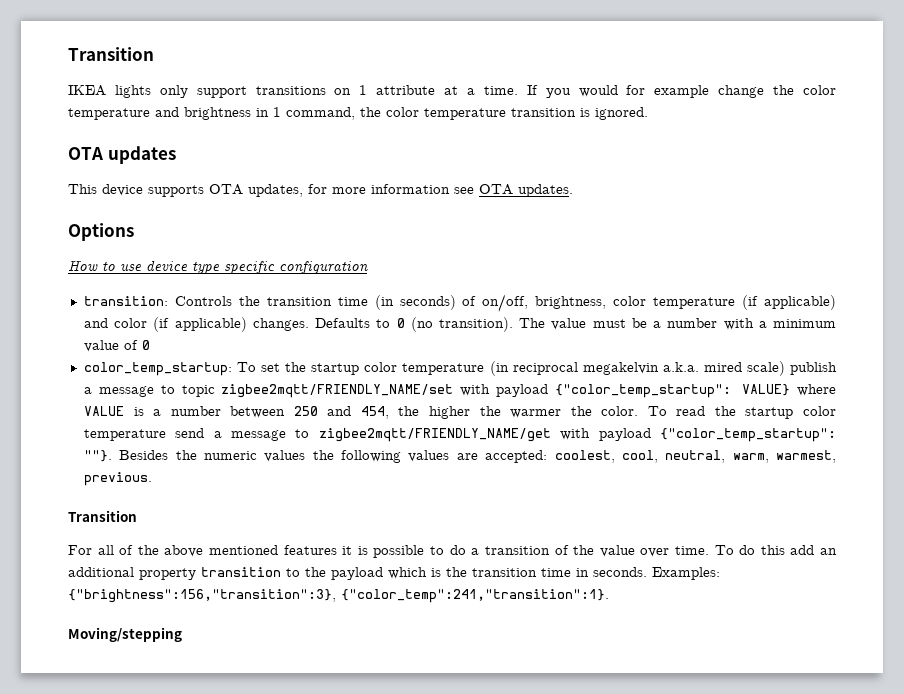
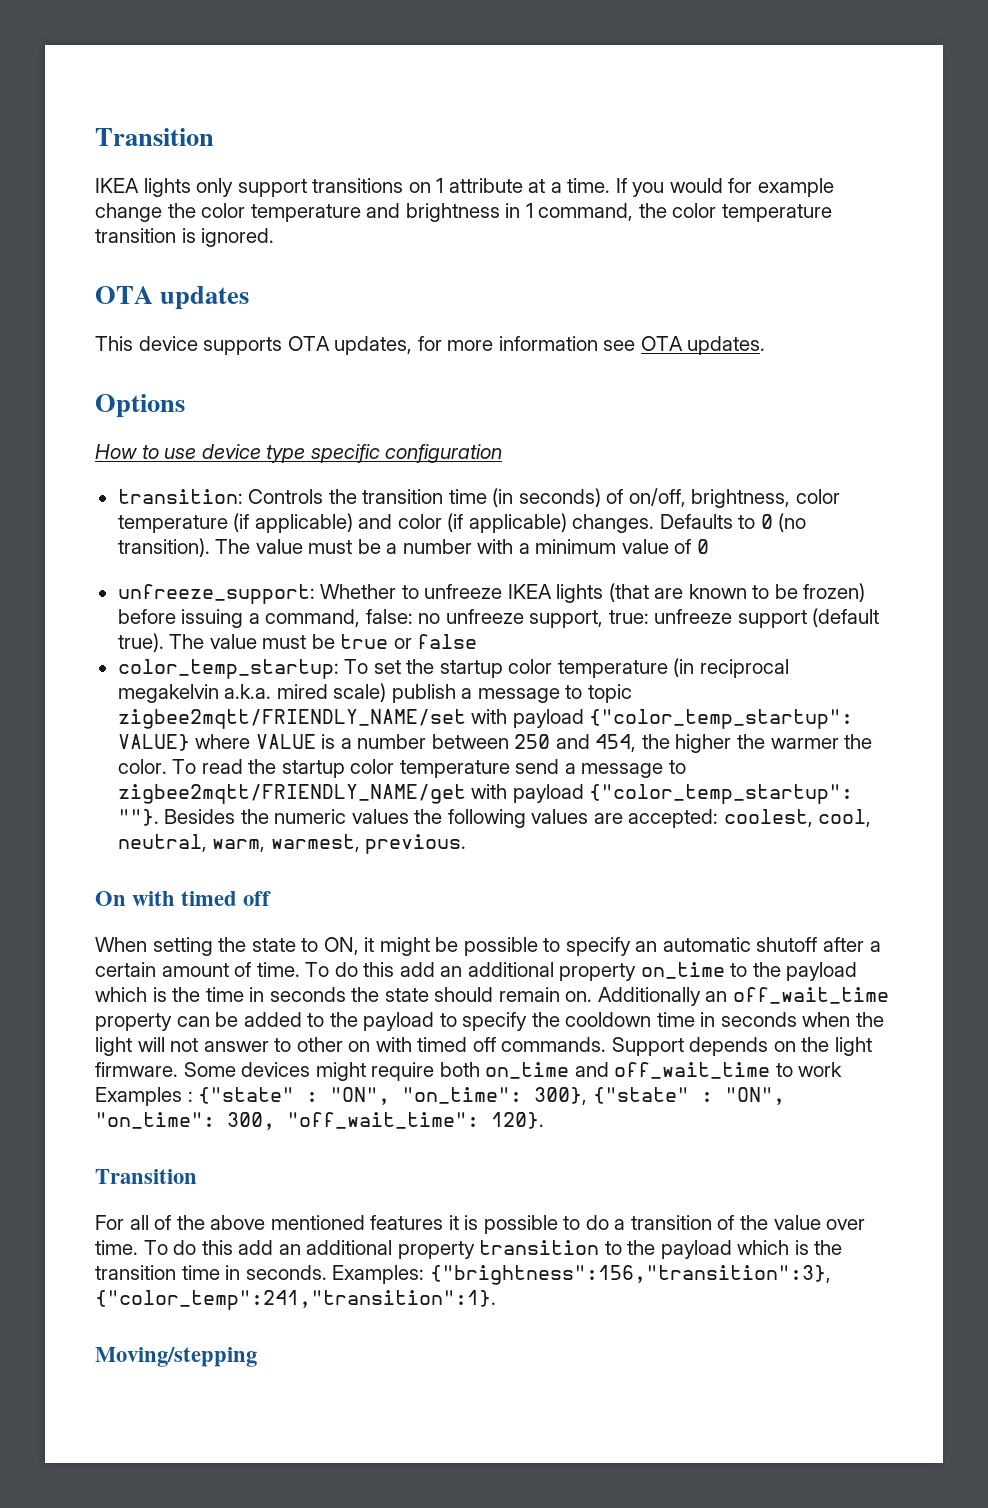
+ unfreeze_support: Whether to unfreeze IKEA lights (that are known to be frozen) before issuing a command, false: no unfreeze support, true: unfreeze support (default true). The value must be true or false
+ On with timed off
+ When setting the state to ON, it might be possible to specify an automatic shutoff after a certain amount of time. To do this add an additional property on_time to the payload which is the time in seconds the state should remain on. Additionally an off_wait_time property can be added to the payload to specify the cooldown time in seconds when the light will not answer to other on with timed off commands. Support depends on the light firmware. Some devices might require both on_time and off_wait_time to work Examples : {"state" : "ON", "on_time": 300}, {"state" : "ON", "on_time": 300, "off_wait_time": 120}.

